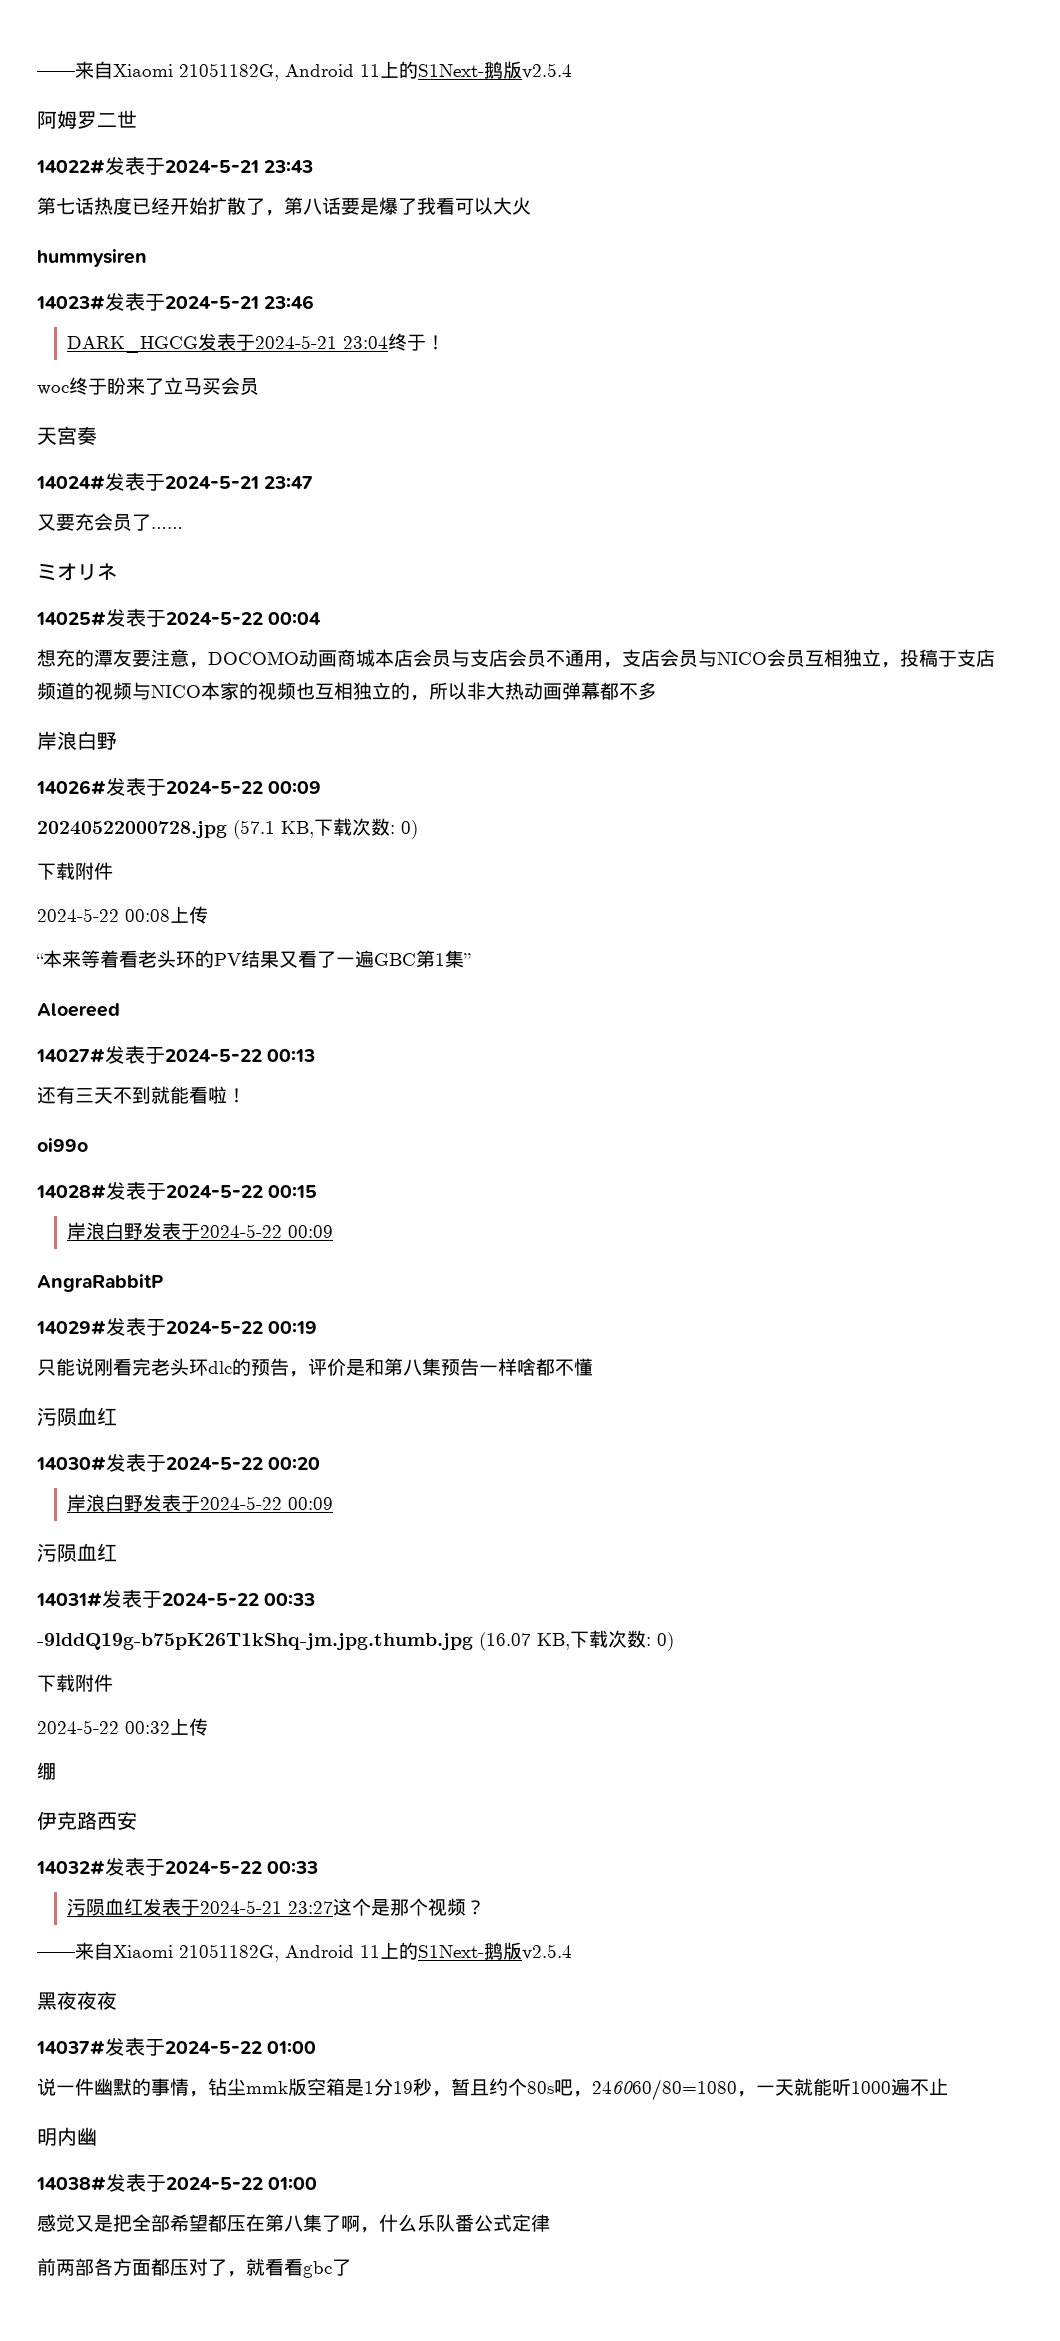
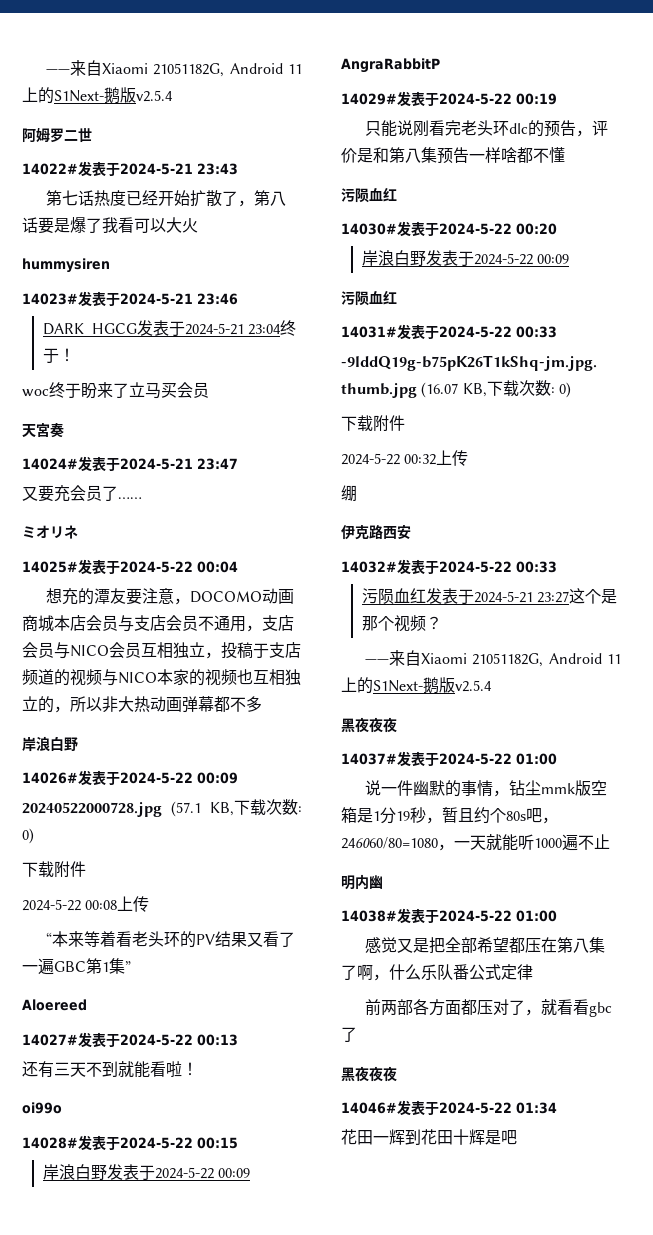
  前两部各方面都压对了，就看看gbc了
+ 黑夜夜夜
+ 14046#发表于2024-5-22 01:34
+ 花田一辉到花田十辉是吧

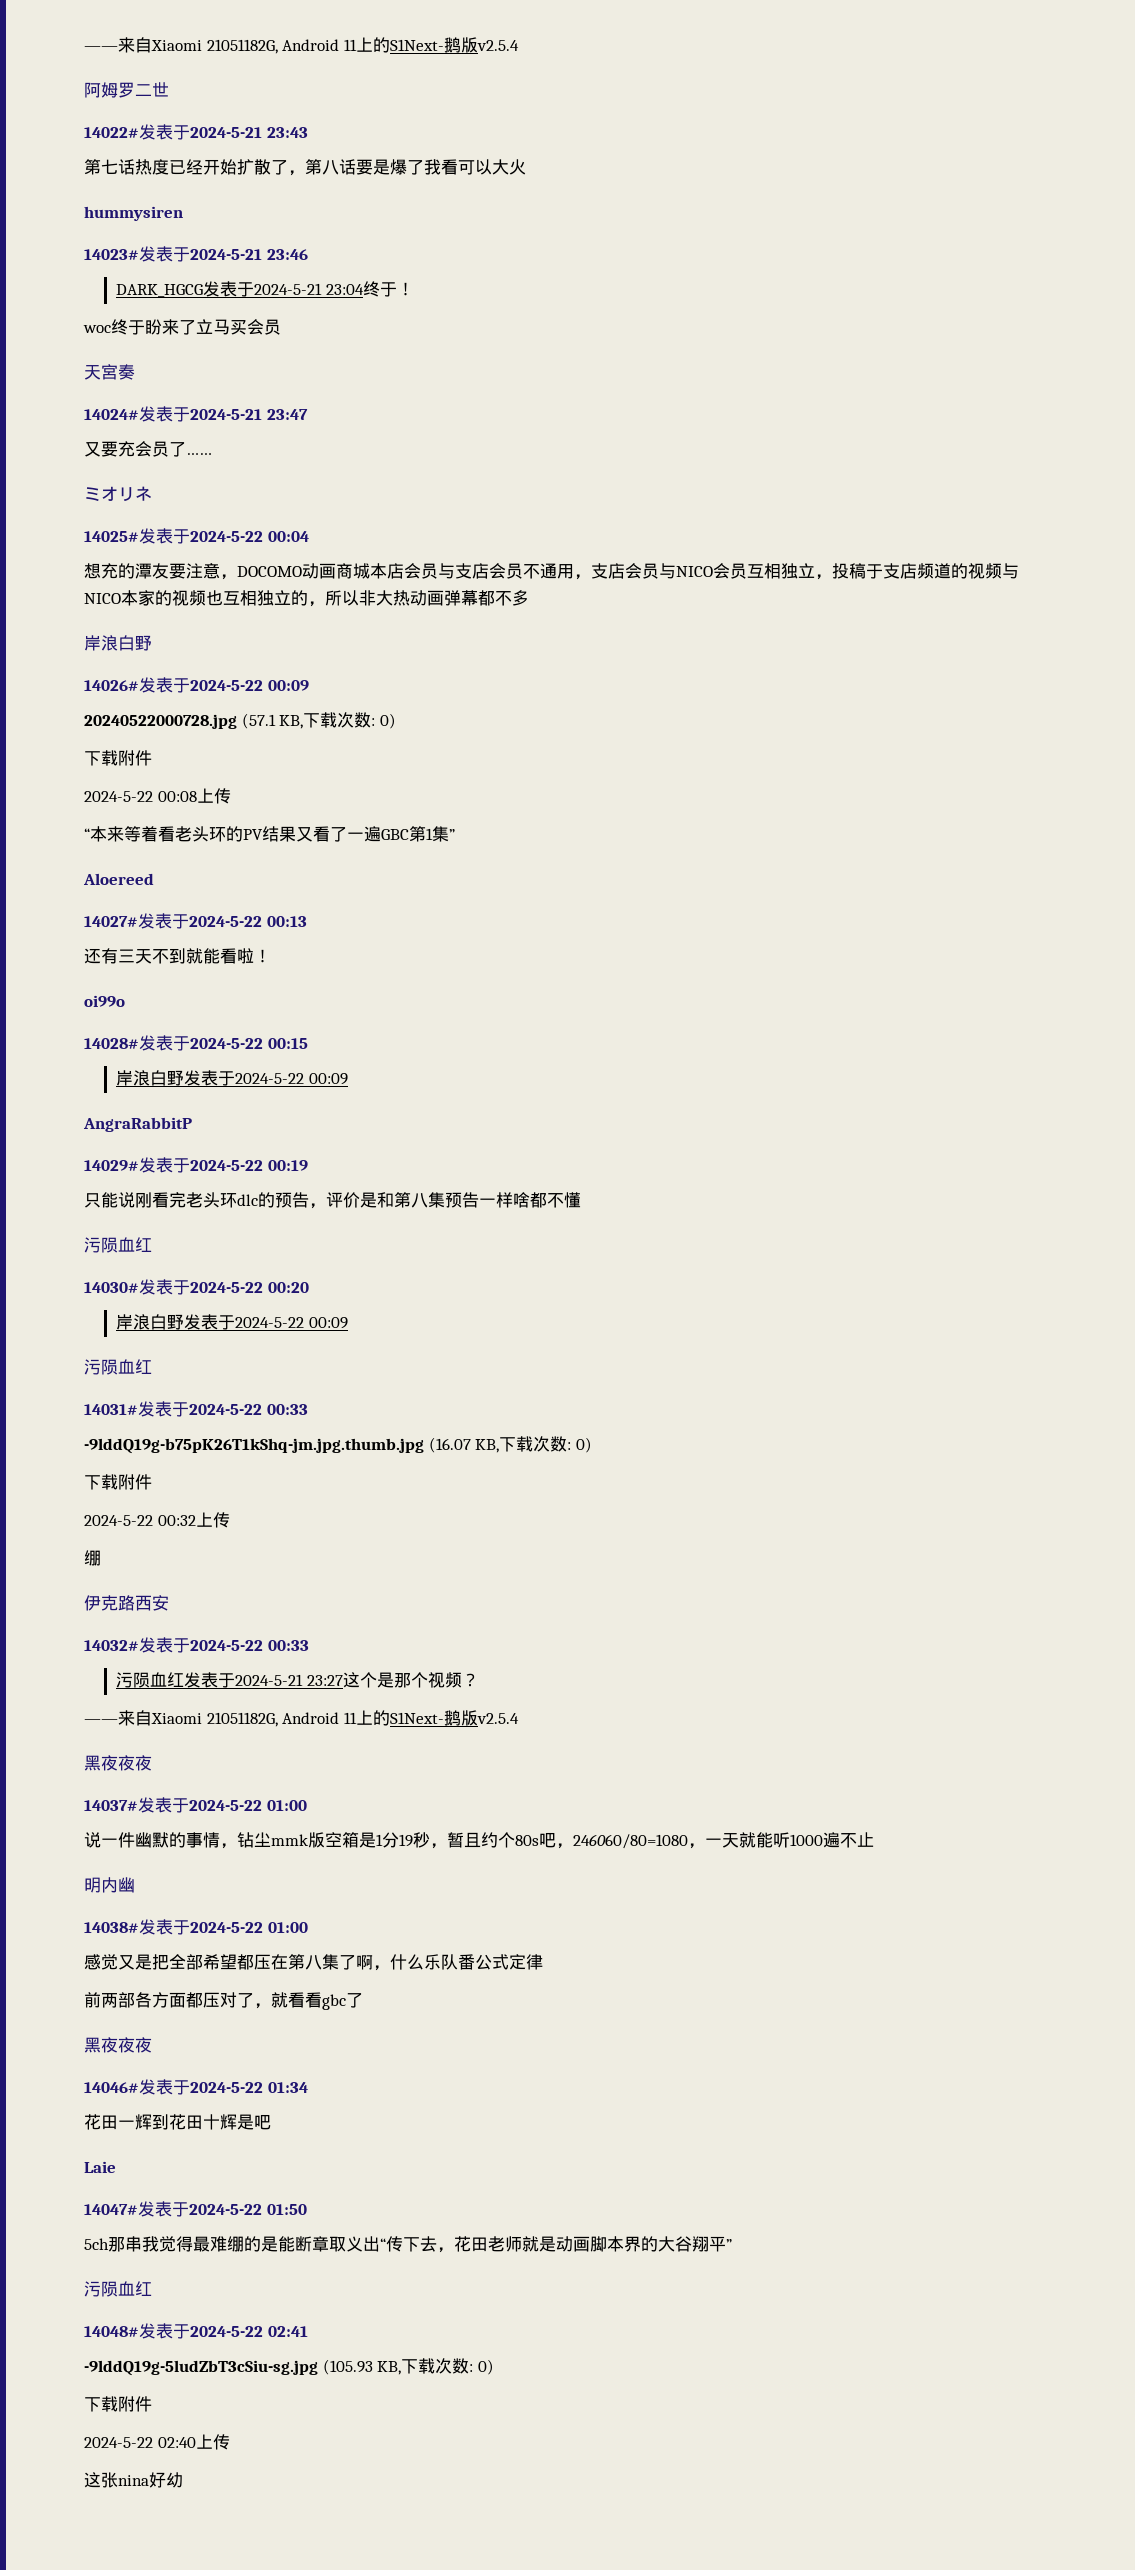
+ Laie
+ 14047#发表于2024-5-22 01:50
+ 5ch那串我觉得最难绷的是能断章取义出“传下去，花田老师就是动画脚本界的大谷翔平”
+ 污陨血红
+ 14048#发表于2024-5-22 02:41
+ -9lddQ19g-5ludZbT3cSiu-sg.jpg (105.93 KB,下载次数: 0)
+ 下载附件
+ 2024-5-22 02:40上传
+ 这张nina好幼

